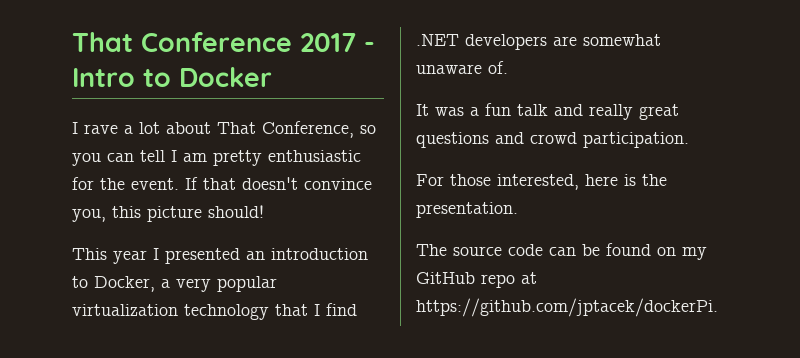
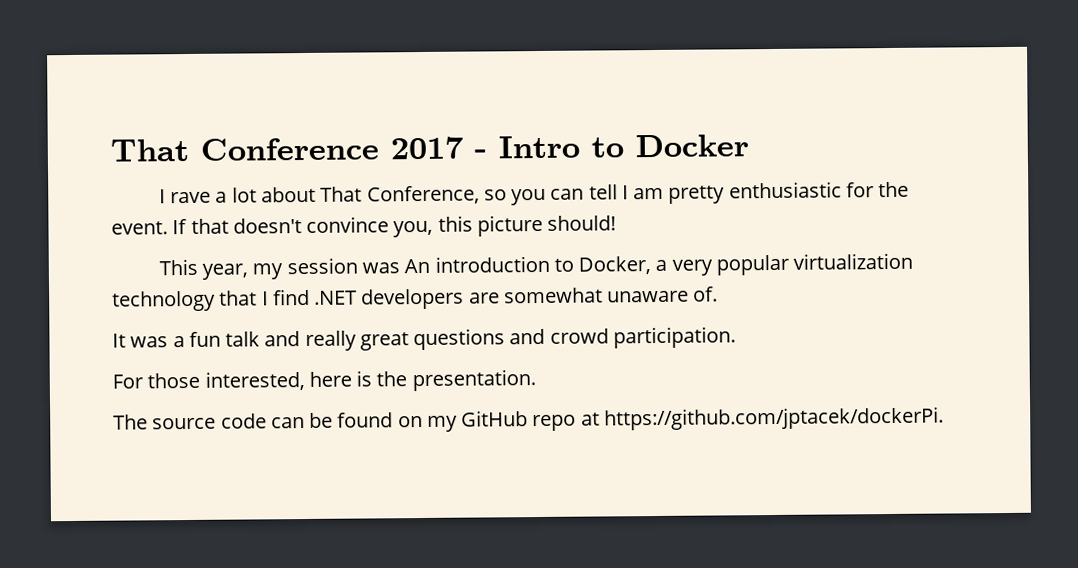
- This year I presented an introduction to Docker, a very popular virtualization technology that I find .NET developers are somewhat unaware of.
+ This year, my session was An introduction to Docker, a very popular virtualization technology that I find .NET developers are somewhat unaware of.

